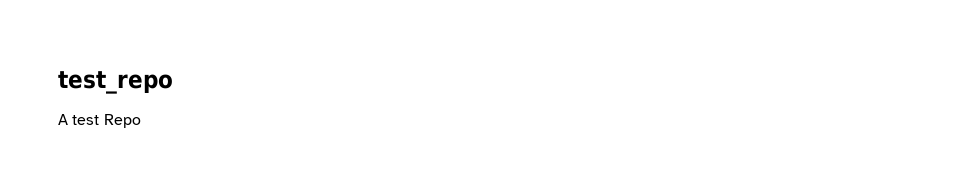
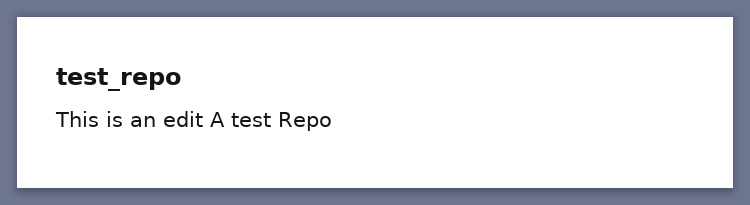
- A test Repo
+ This is an edit A test Repo

